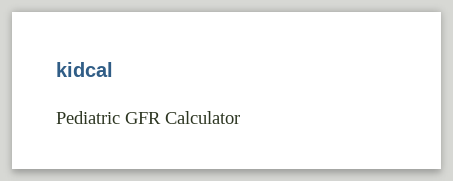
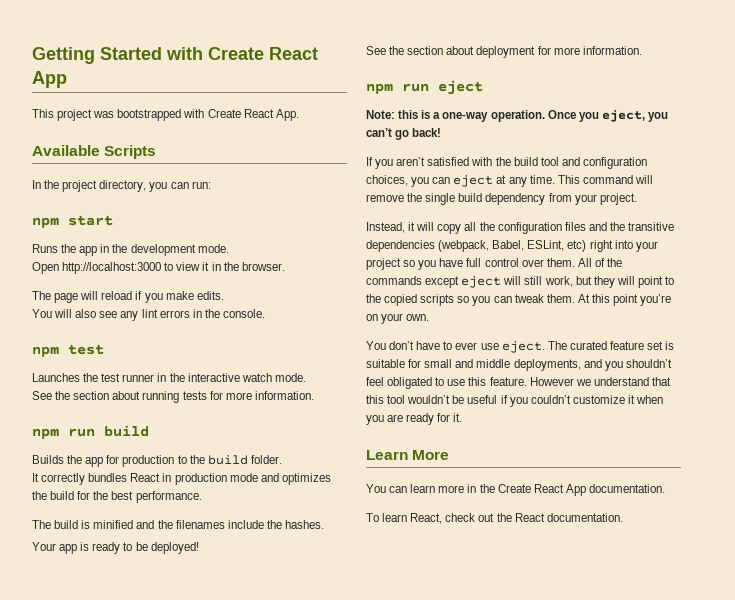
- kidcal
- Pediatric GFR Calculator
+ Getting Started with Create React App
+ This project was bootstrapped with Create React App.
+ Available Scripts
+ In the project directory, you can run:
+ npm start
+ Runs the app in the development mode.
+ Open http://localhost:3000 to view it in the browser.
+ The page will reload if you make edits.
+ You will also see any lint errors in the console.
+ npm test
+ Launches the test runner in the interactive watch mode.
+ See the section about running tests for more information.
+ npm run build
+ Builds the app for production to the build folder.
+ It correctly bundles React in production mode and optimizes the build for the best performance.
+ The build is minified and the filenames include the hashes.
+ Your app is ready to be deployed!
+ See the section about deployment for more information.
+ npm run eject
+ Note: this is a one-way operation. Once you eject, you can’t go back!
+ If you aren’t satisfied with the build tool and configuration choices, you can eject at any time. This command will remove the single build dependency from your project.
+ Instead, it will copy all the configuration files and the transitive dependencies (webpack, Babel, ESLint, etc) right into your project so you have full control over them. All of the commands except eject will still work, but they will point to the copied scripts so you can tweak them. At this point you’re on your own.
+ You don’t have to ever use eject. The curated feature set is suitable for small and middle deployments, and you shouldn’t feel obligated to use this feature. However we understand that this tool wouldn’t be useful if you couldn’t customize it when you are ready for it.
+ Learn More
+ You can learn more in the Create React App documentation.
+ To learn React, check out the React documentation.

